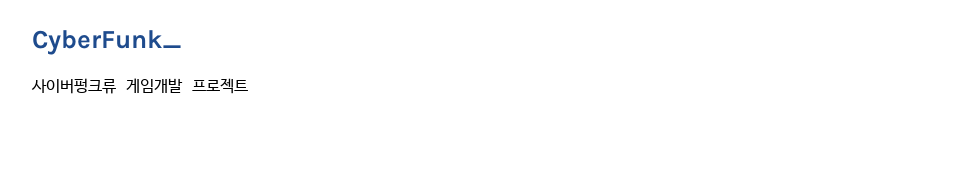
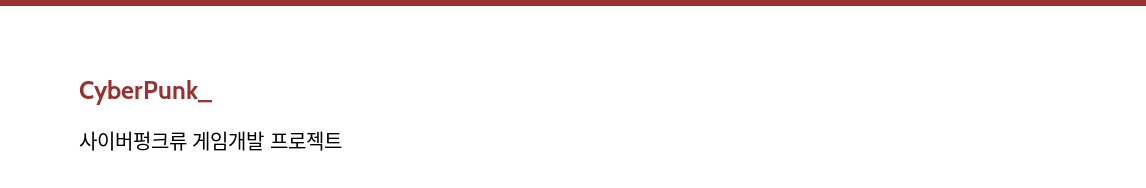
- CyberFunk_
+ CyberPunk_

